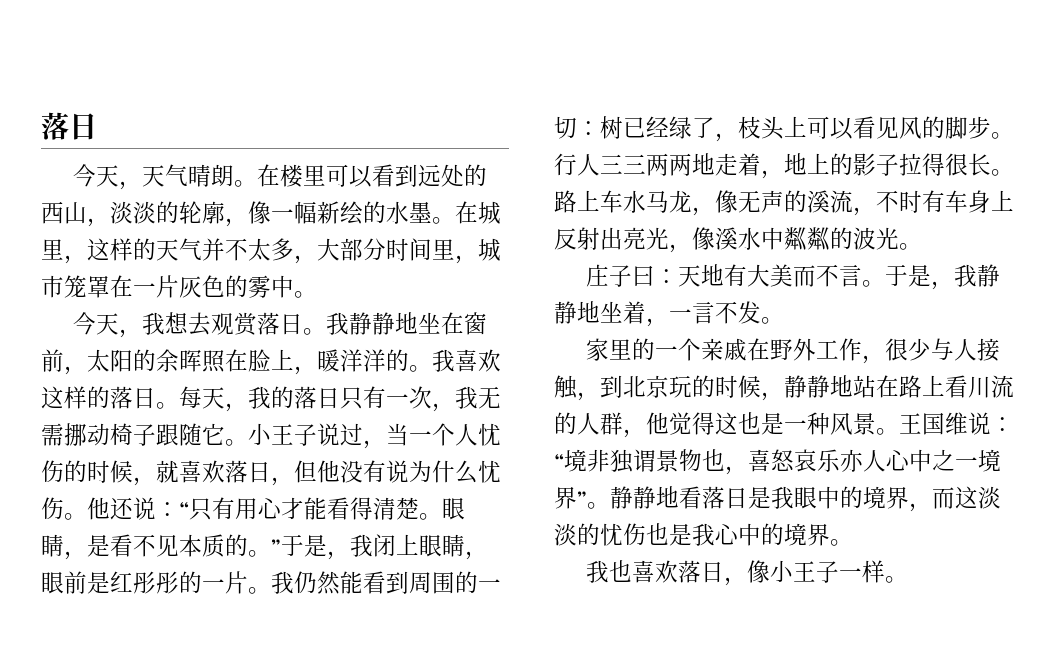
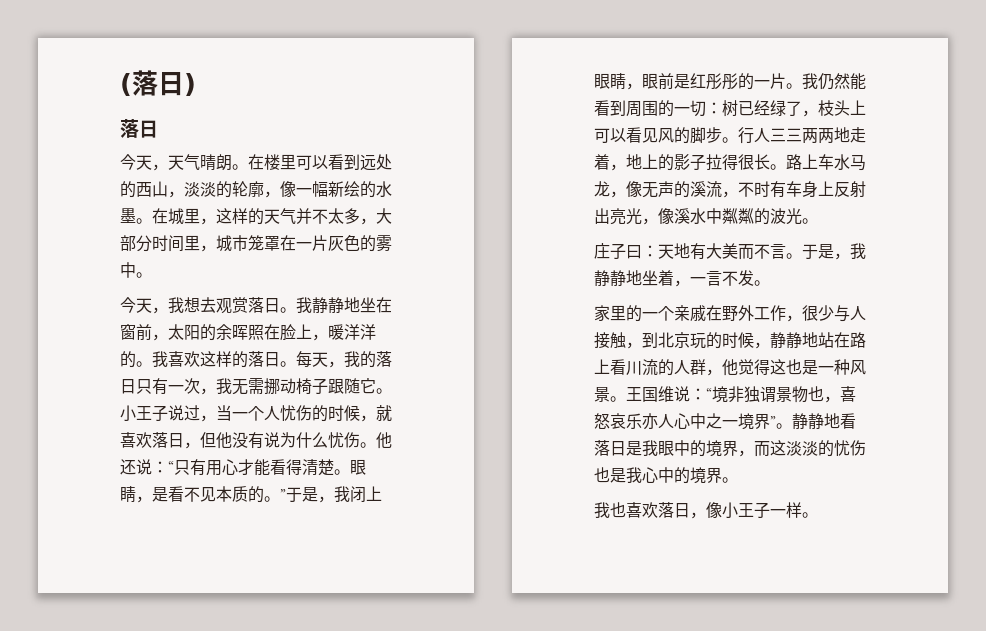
+ (落日)

